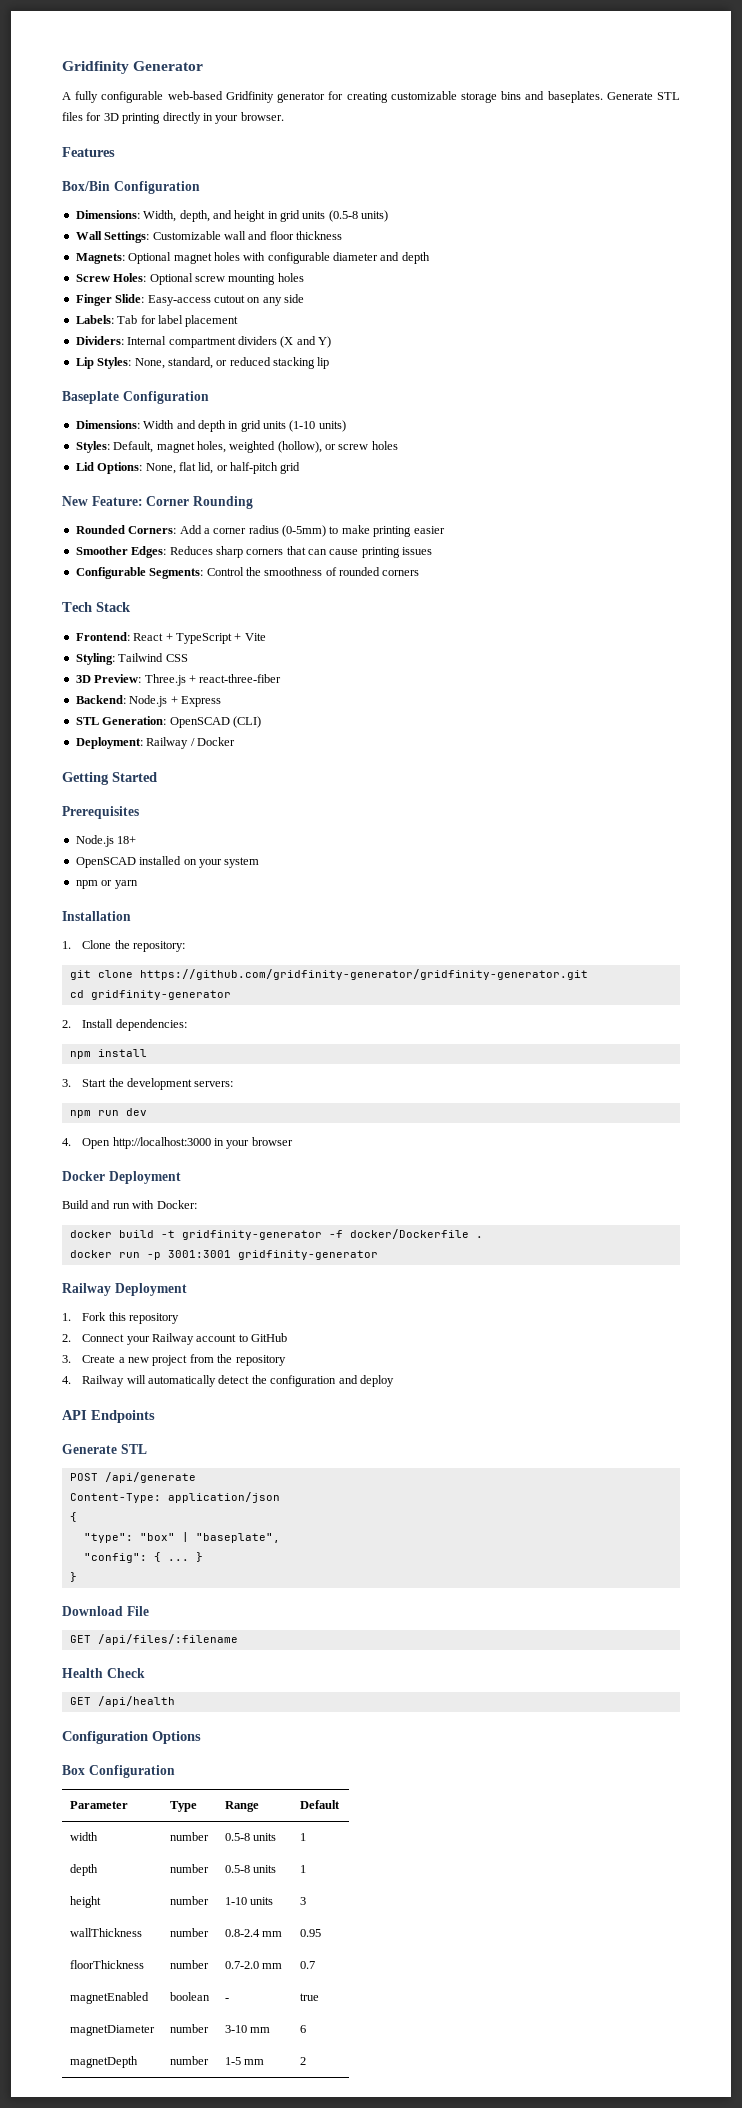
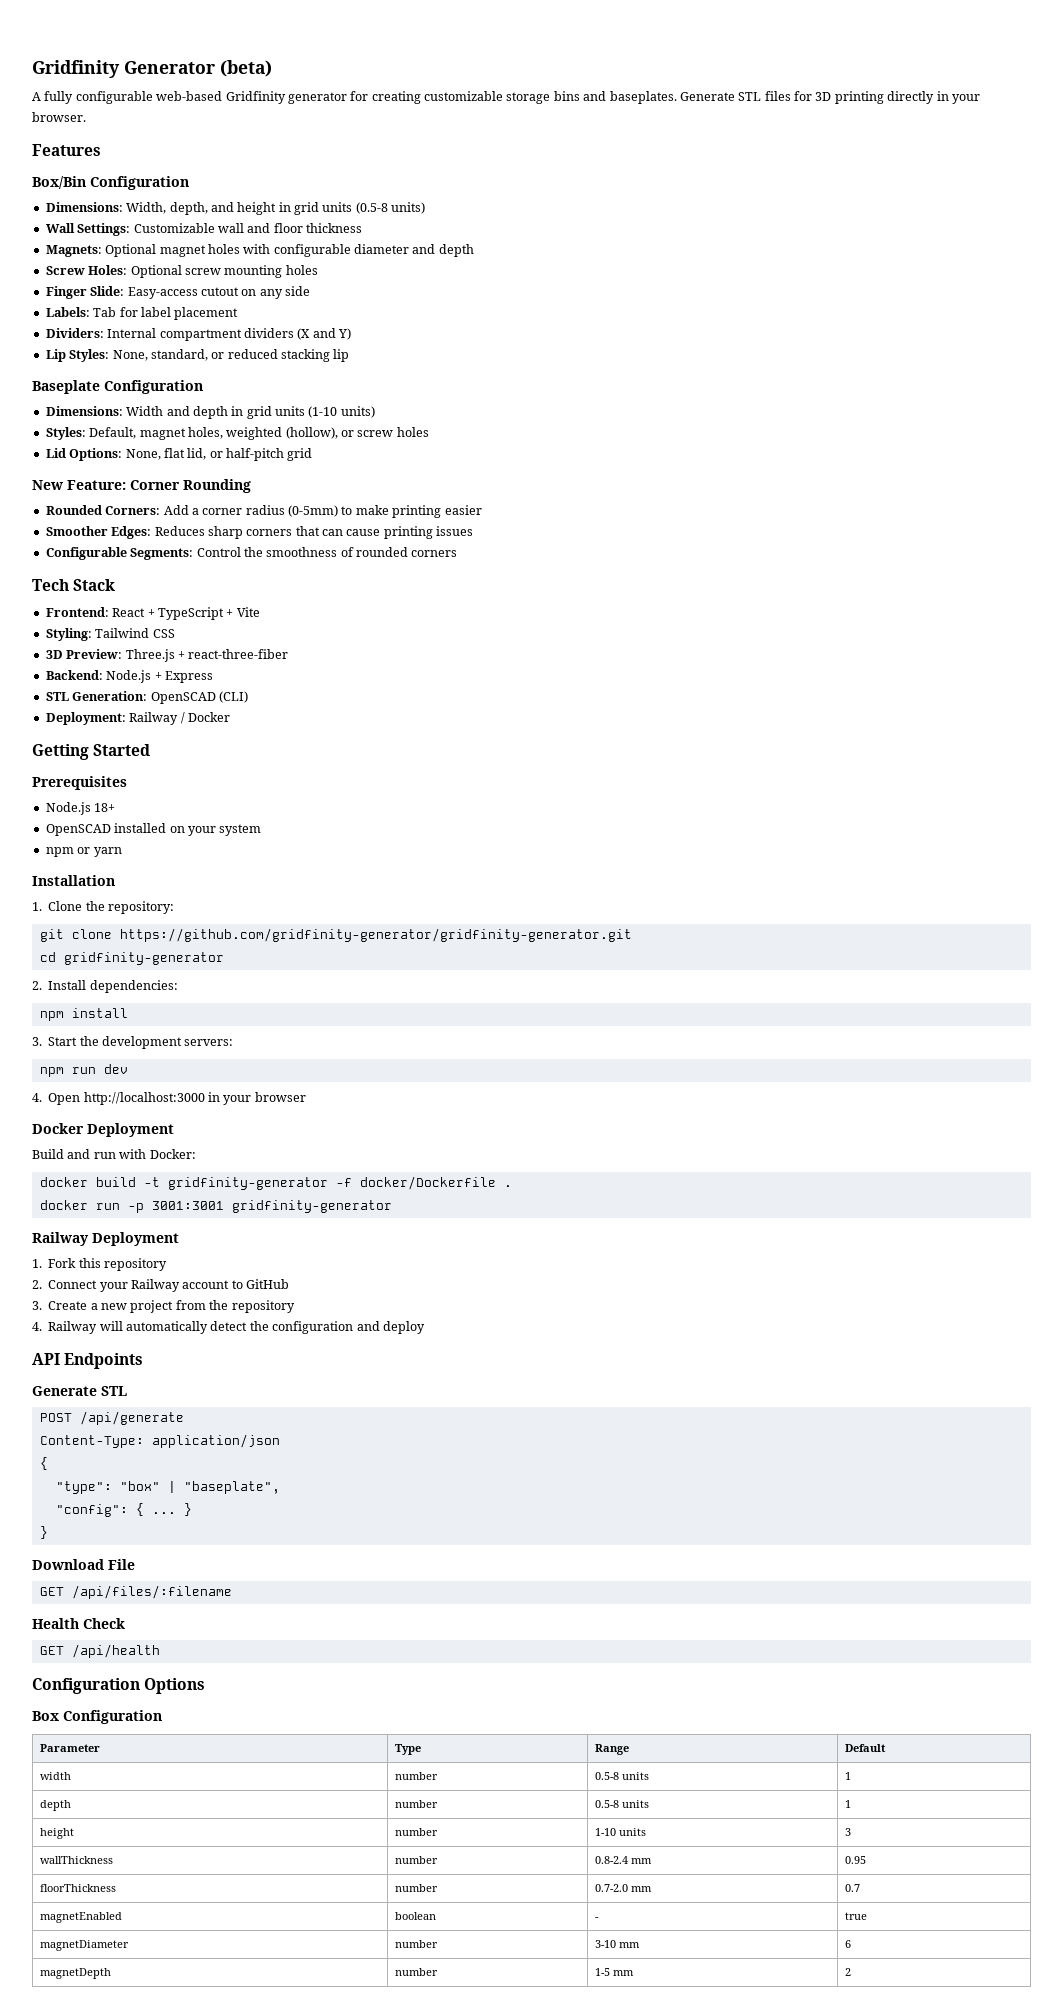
- Gridfinity Generator
+ Gridfinity Generator (beta)

